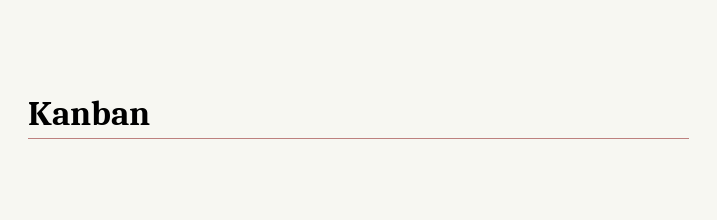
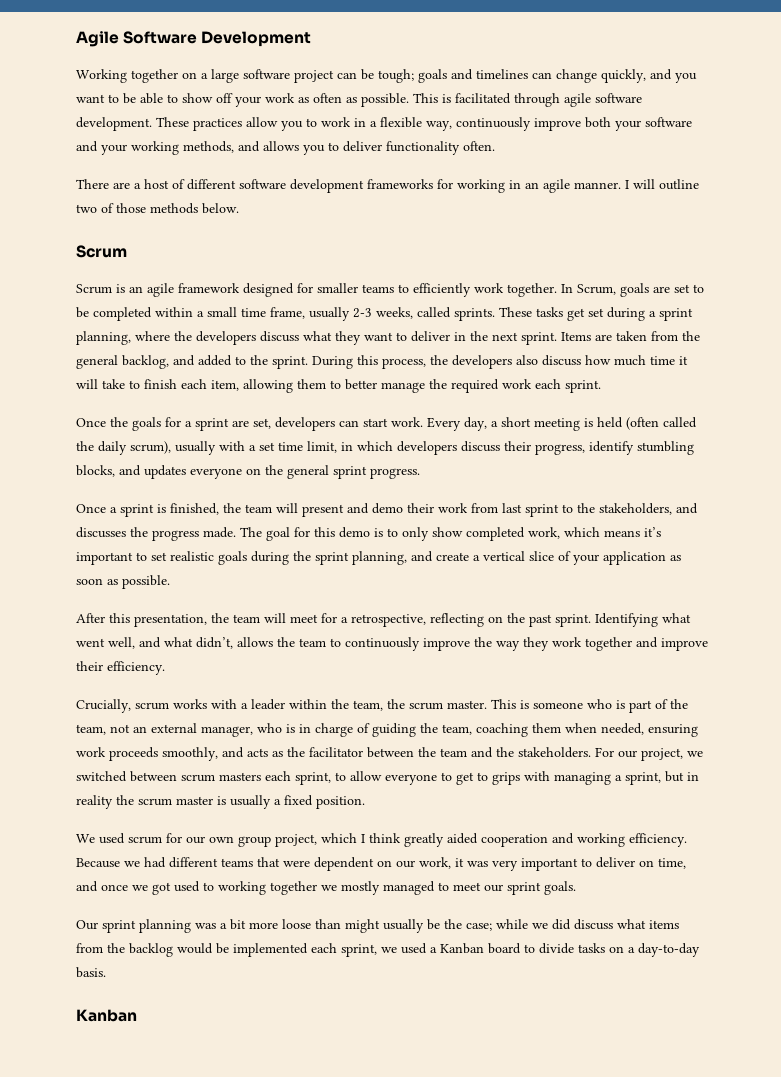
+ Agile Software Development
+ Working together on a large software project can be tough; goals and timelines can change quickly, and you want to be able to show off your work as often as possible. This is facilitated through agile software development. These practices allow you to work in a flexible way, continuously improve both your software and your working methods, and allows you to deliver functionality often.
+ There are a host of different software development frameworks for working in an agile manner. I will outline two of those methods below.
+ Scrum
+ Scrum is an agile framework designed for smaller teams to efficiently work together. In Scrum, goals are set to be completed within a small time frame, usually 2-3 weeks, called sprints. These tasks get set during a sprint planning, where the developers discuss what they want to deliver in the next sprint. Items are taken from the general backlog, and added to the sprint. During this process, the developers also discuss how much time it will take to finish each item, allowing them to better manage the required work each sprint.
+ Once the goals for a sprint are set, developers can start work. Every day, a short meeting is held (often called the daily scrum), usually with a set time limit, in which developers discuss their progress, identify stumbling blocks, and updates everyone on the general sprint progress.
+ Once a sprint is finished, the team will present and demo their work from last sprint to the stakeholders, and discusses the progress made. The goal for this demo is to only show completed work, which means it’s important to set realistic goals during the sprint planning, and create a vertical slice of your application as soon as possible.
+ After this presentation, the team will meet for a retrospective, reflecting on the past sprint. Identifying what went well, and what didn’t, allows the team to continuously improve the way they work together and improve their efficiency.
+ Crucially, scrum works with a leader within the team, the scrum master. This is someone who is part of the team, not an external manager, who is in charge of guiding the team, coaching them when needed, ensuring work proceeds smoothly, and acts as the facilitator between the team and the stakeholders. For our project, we switched between scrum masters each sprint, to allow everyone to get to grips with managing a sprint, but in reality the scrum master is usually a fixed position.
+ We used scrum for our own group project, which I think greatly aided cooperation and working efficiency. Because we had different teams that were dependent on our work, it was very important to deliver on time, and once we got used to working together we mostly managed to meet our sprint goals.
+ Our sprint planning was a bit more loose than might usually be the case; while we did discuss what items from the backlog would be implemented each sprint, we used a Kanban board to divide tasks on a day-to-day basis.

